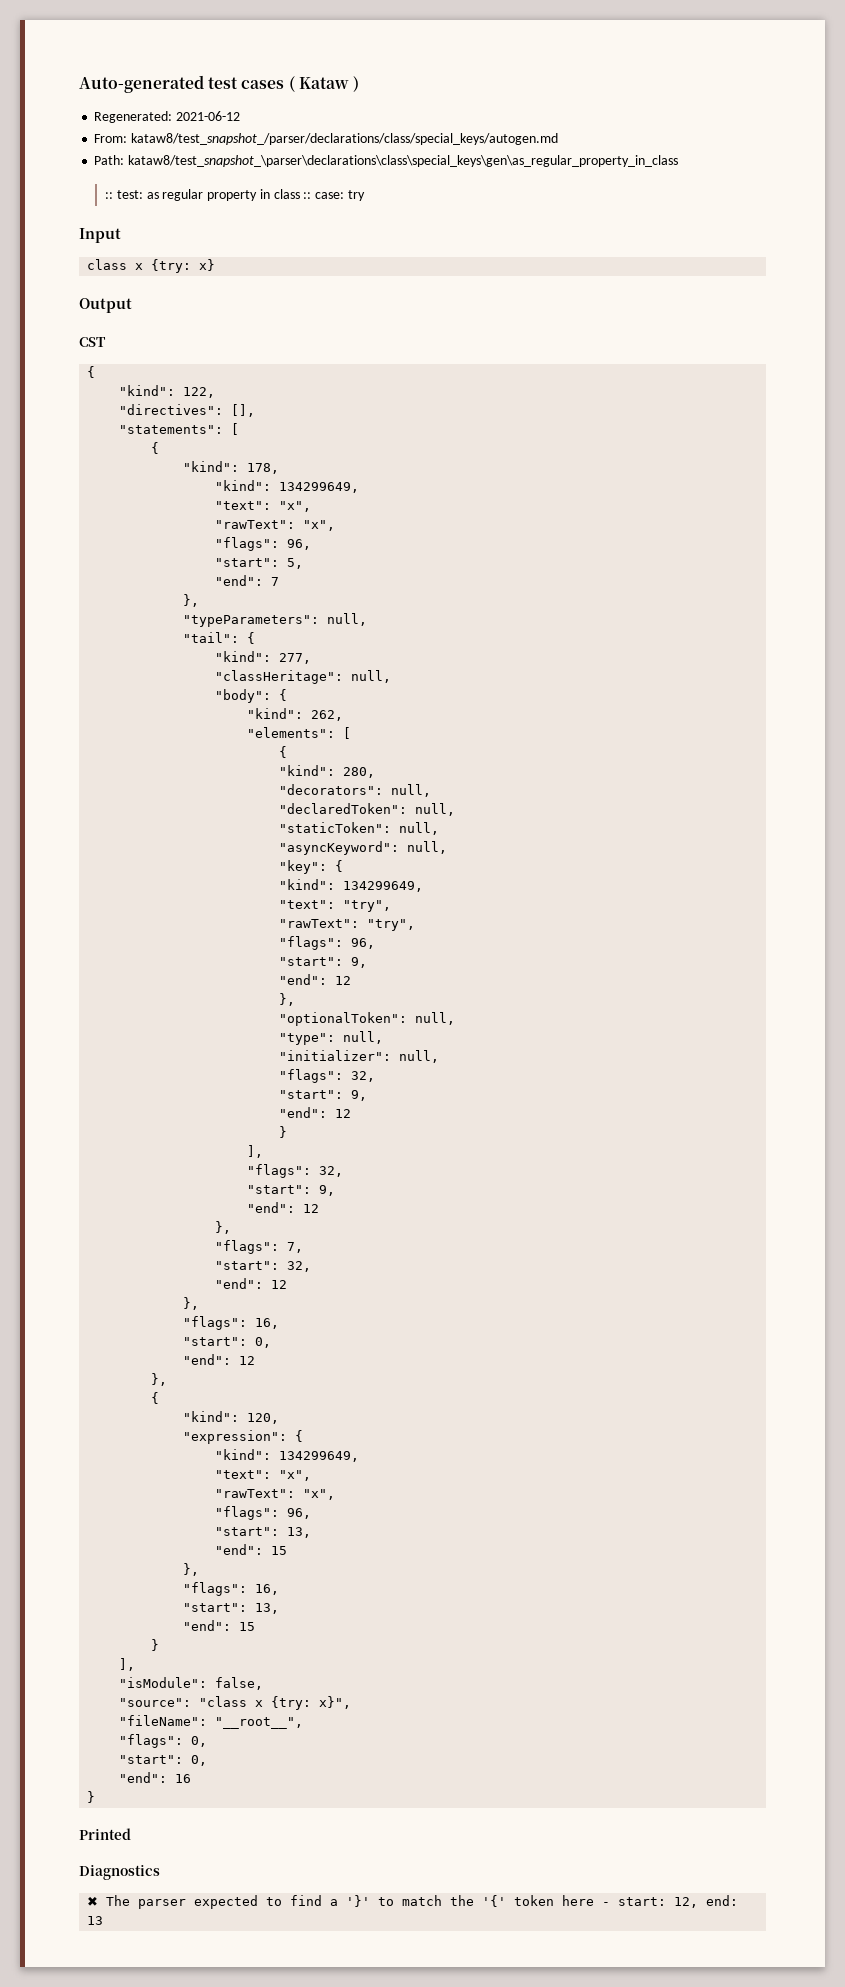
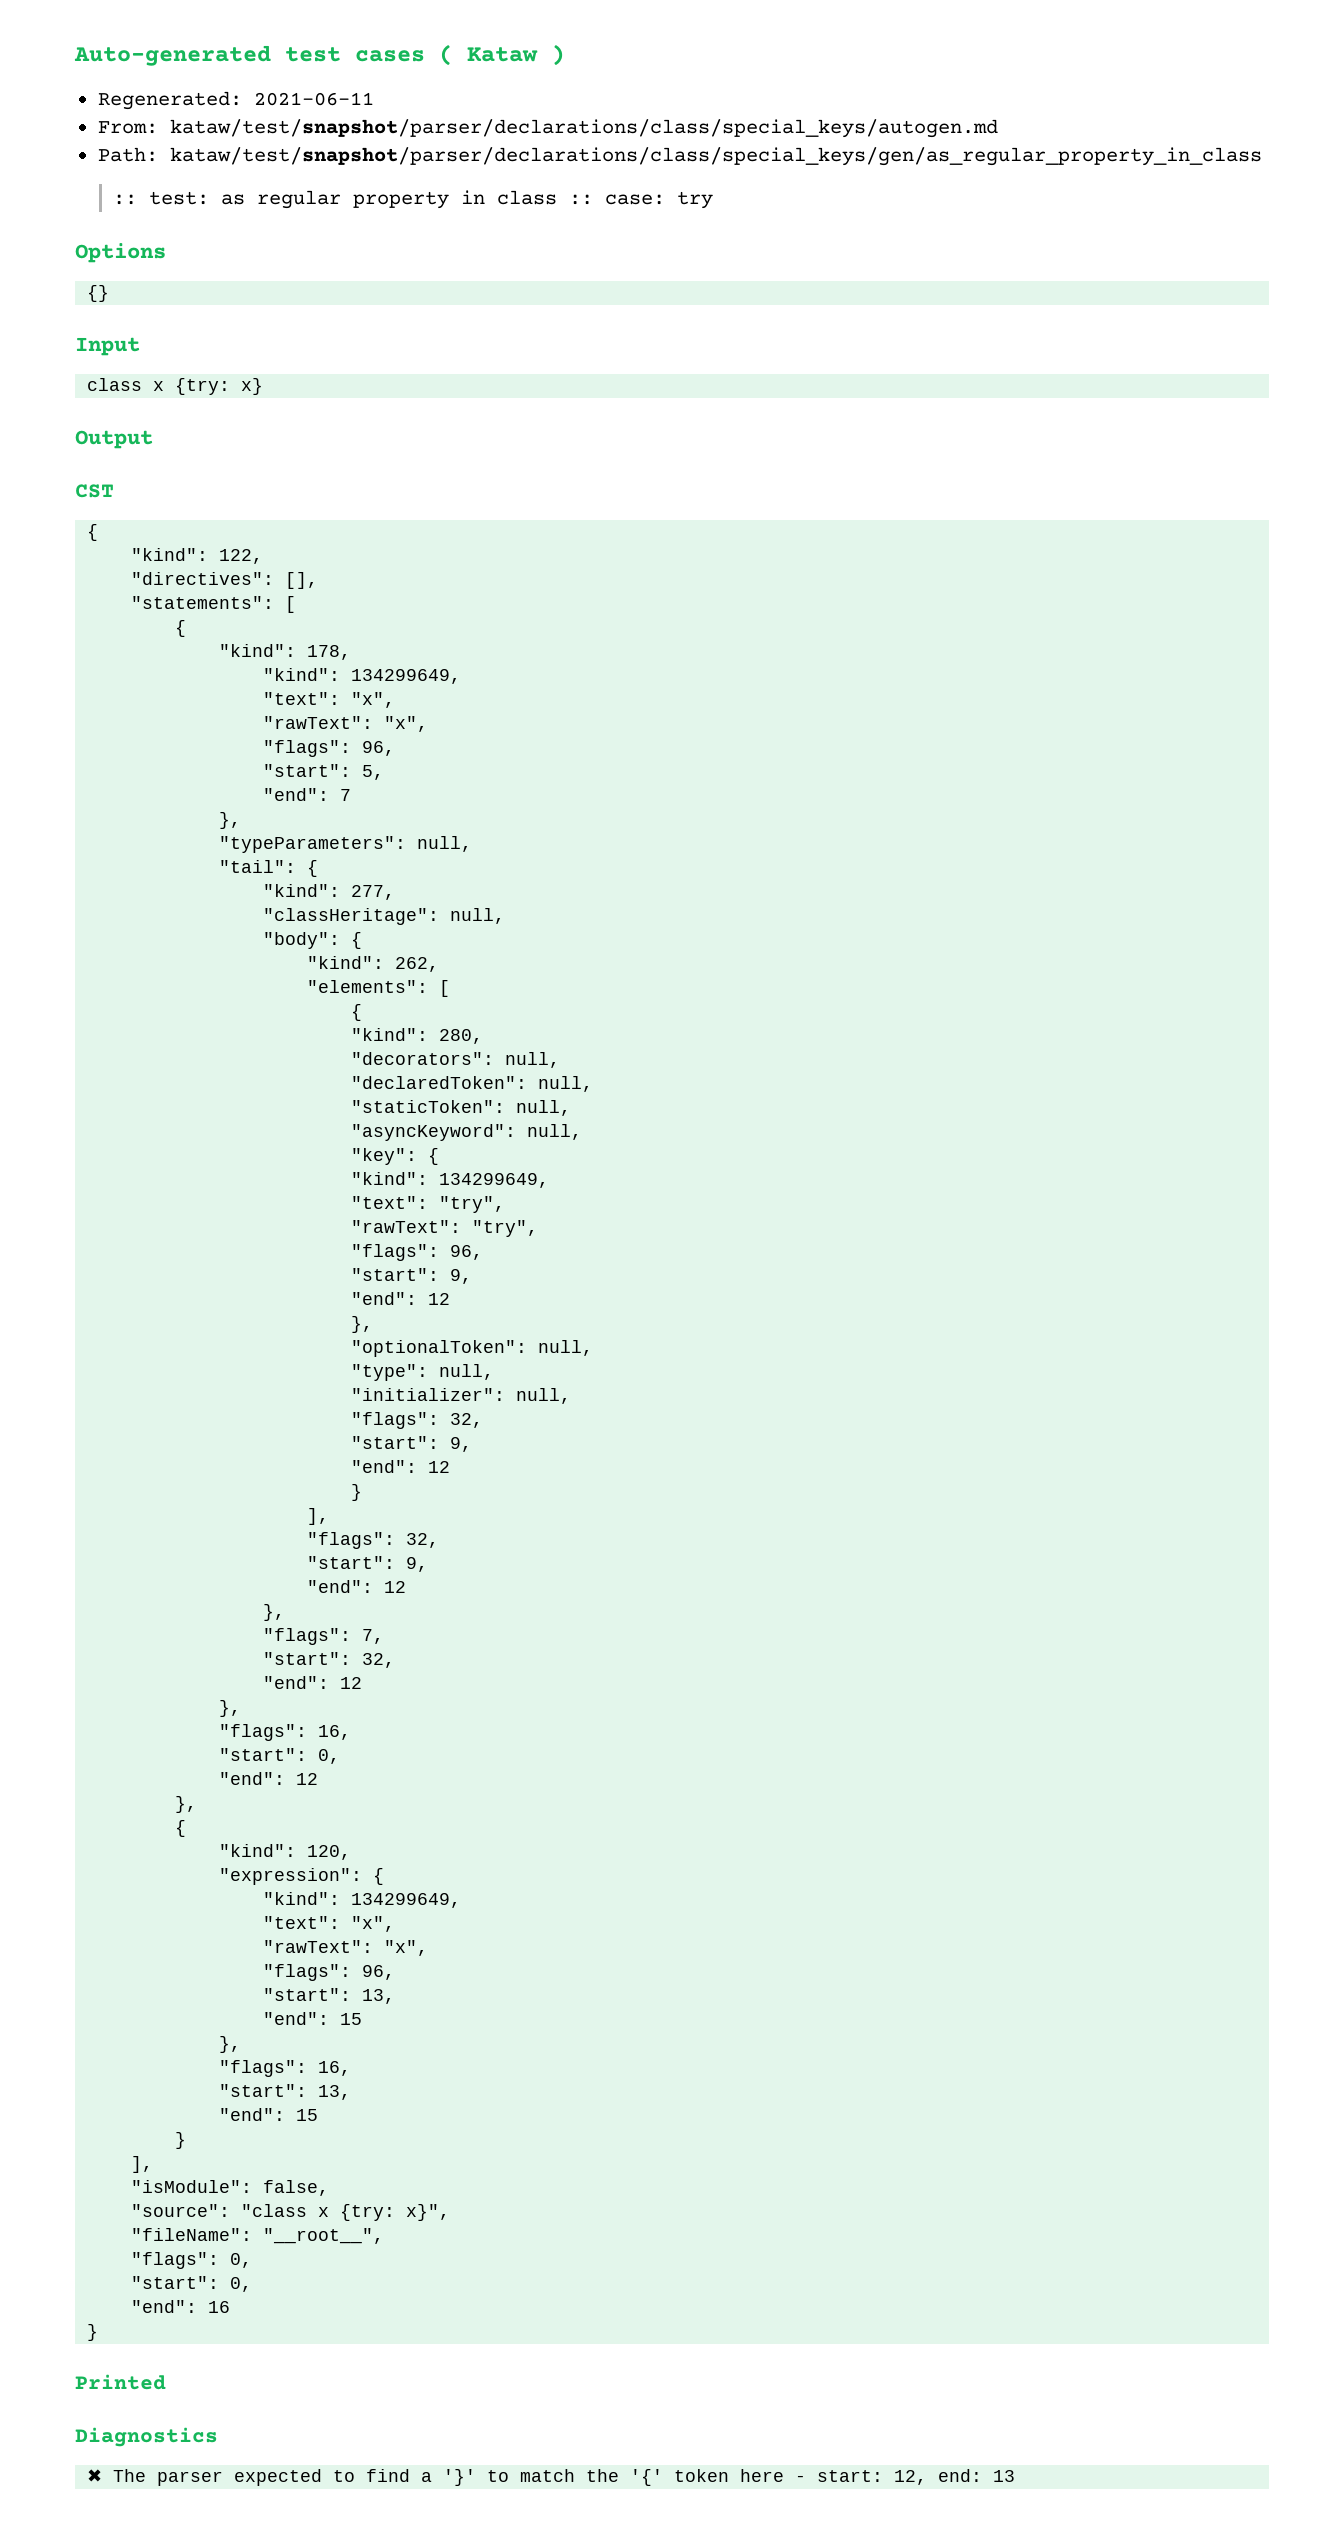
- Regenerated: 2021-06-12
+ Regenerated: 2021-06-11
- From: kataw8/test_snapshot_/parser/declarations/class/special_keys/autogen.md
+ From: kataw/test/snapshot/parser/declarations/class/special_keys/autogen.md
- Path: kataw8/test_snapshot_\parser\declarations\class\special_keys\gen\as_regular_property_in_class
+ Path: kataw/test/snapshot/parser/declarations/class/special_keys/gen/as_regular_property_in_class
+ Options
+ {}

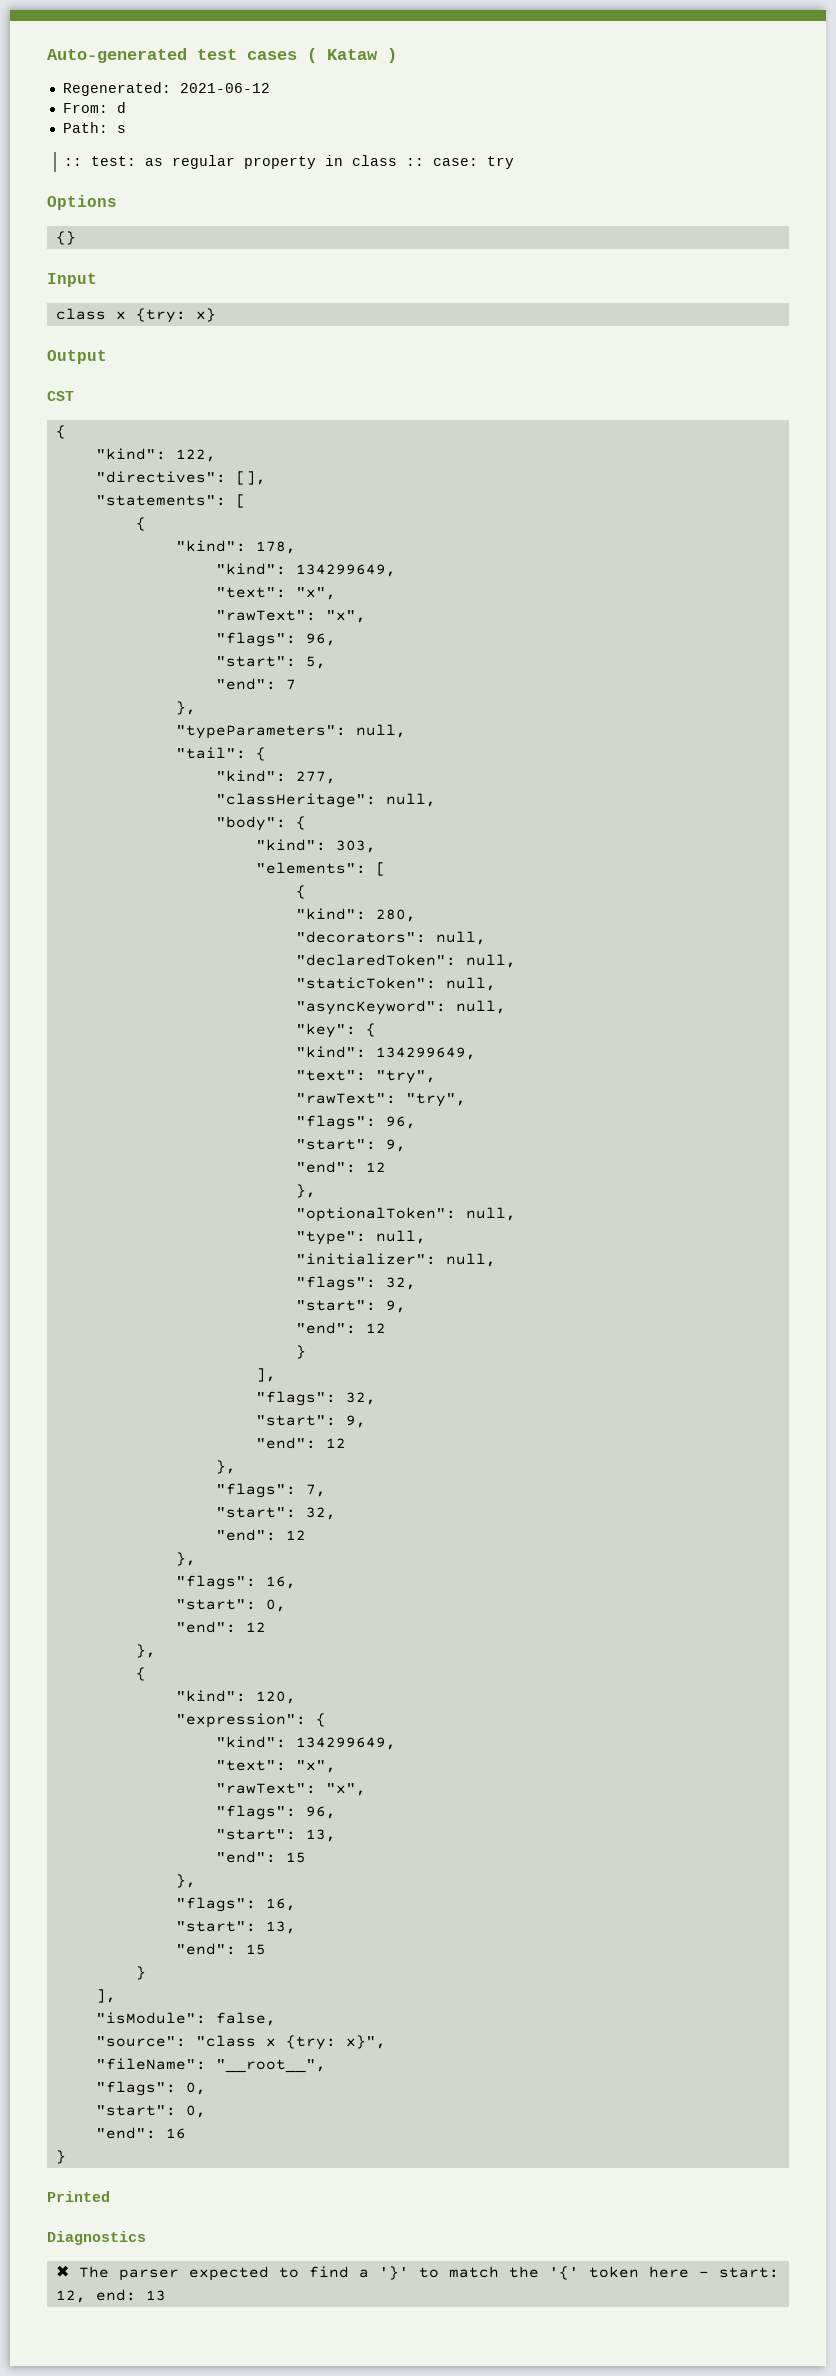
- Regenerated: 2021-06-11
+ Regenerated: 2021-06-12
- From: kataw/test/snapshot/parser/declarations/class/special_keys/autogen.md
+ From: d
- Path: kataw/test/snapshot/parser/declarations/class/special_keys/gen/as_regular_property_in_class
+ Path: s
- "kind": 262,
+ "kind": 303,

